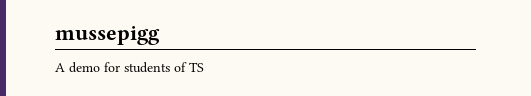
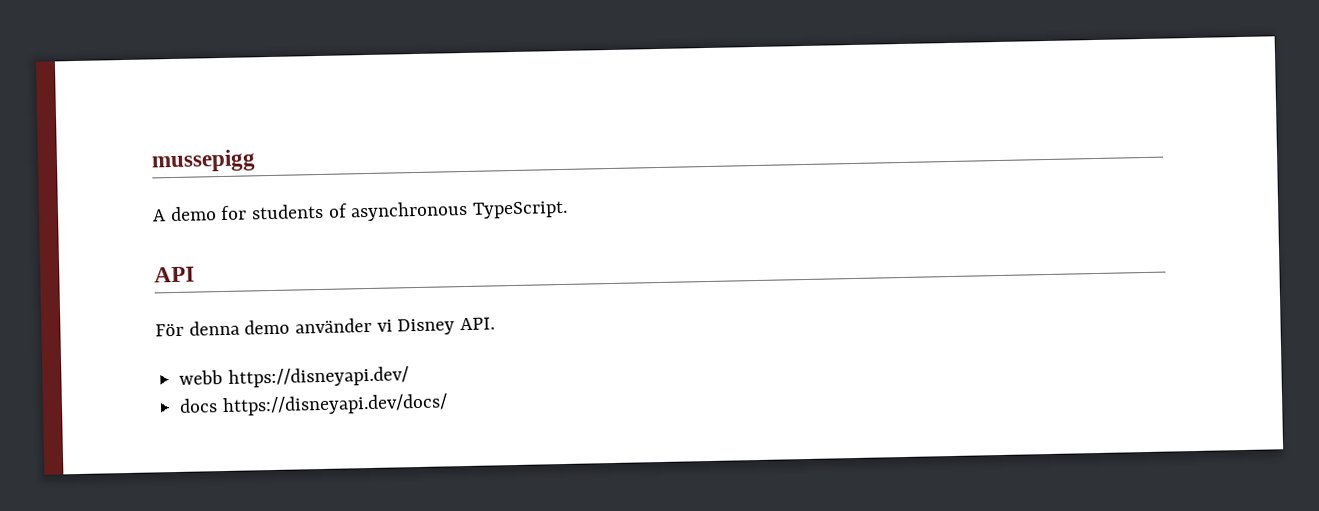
- A demo for students of TS
+ A demo for students of asynchronous TypeScript.
+ API
+ För denna demo använder vi Disney API.
+ webb https://disneyapi.dev/
+ docs https://disneyapi.dev/docs/

